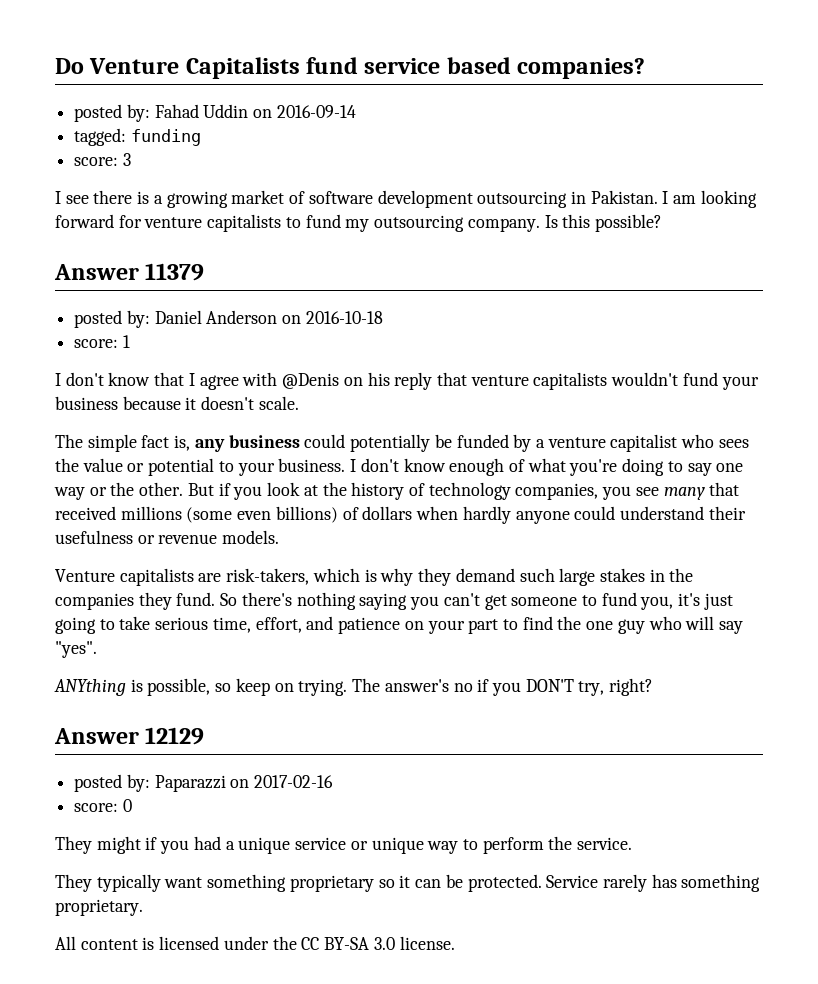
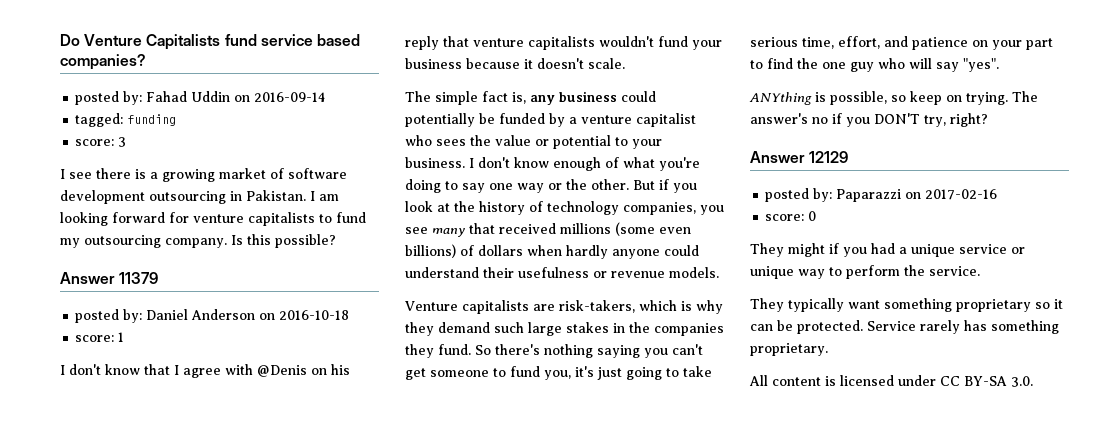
- All content is licensed under the CC BY-SA 3.0 license.
+ All content is licensed under CC BY-SA 3.0.

